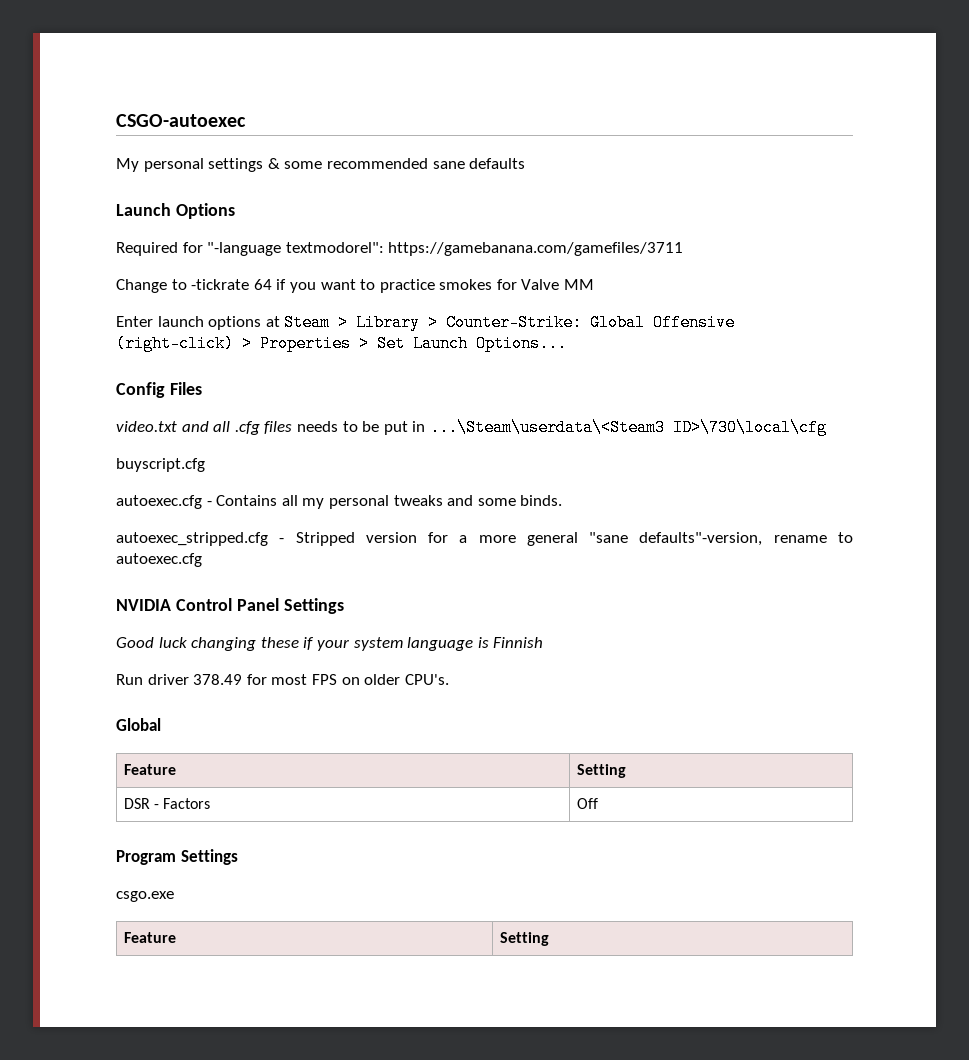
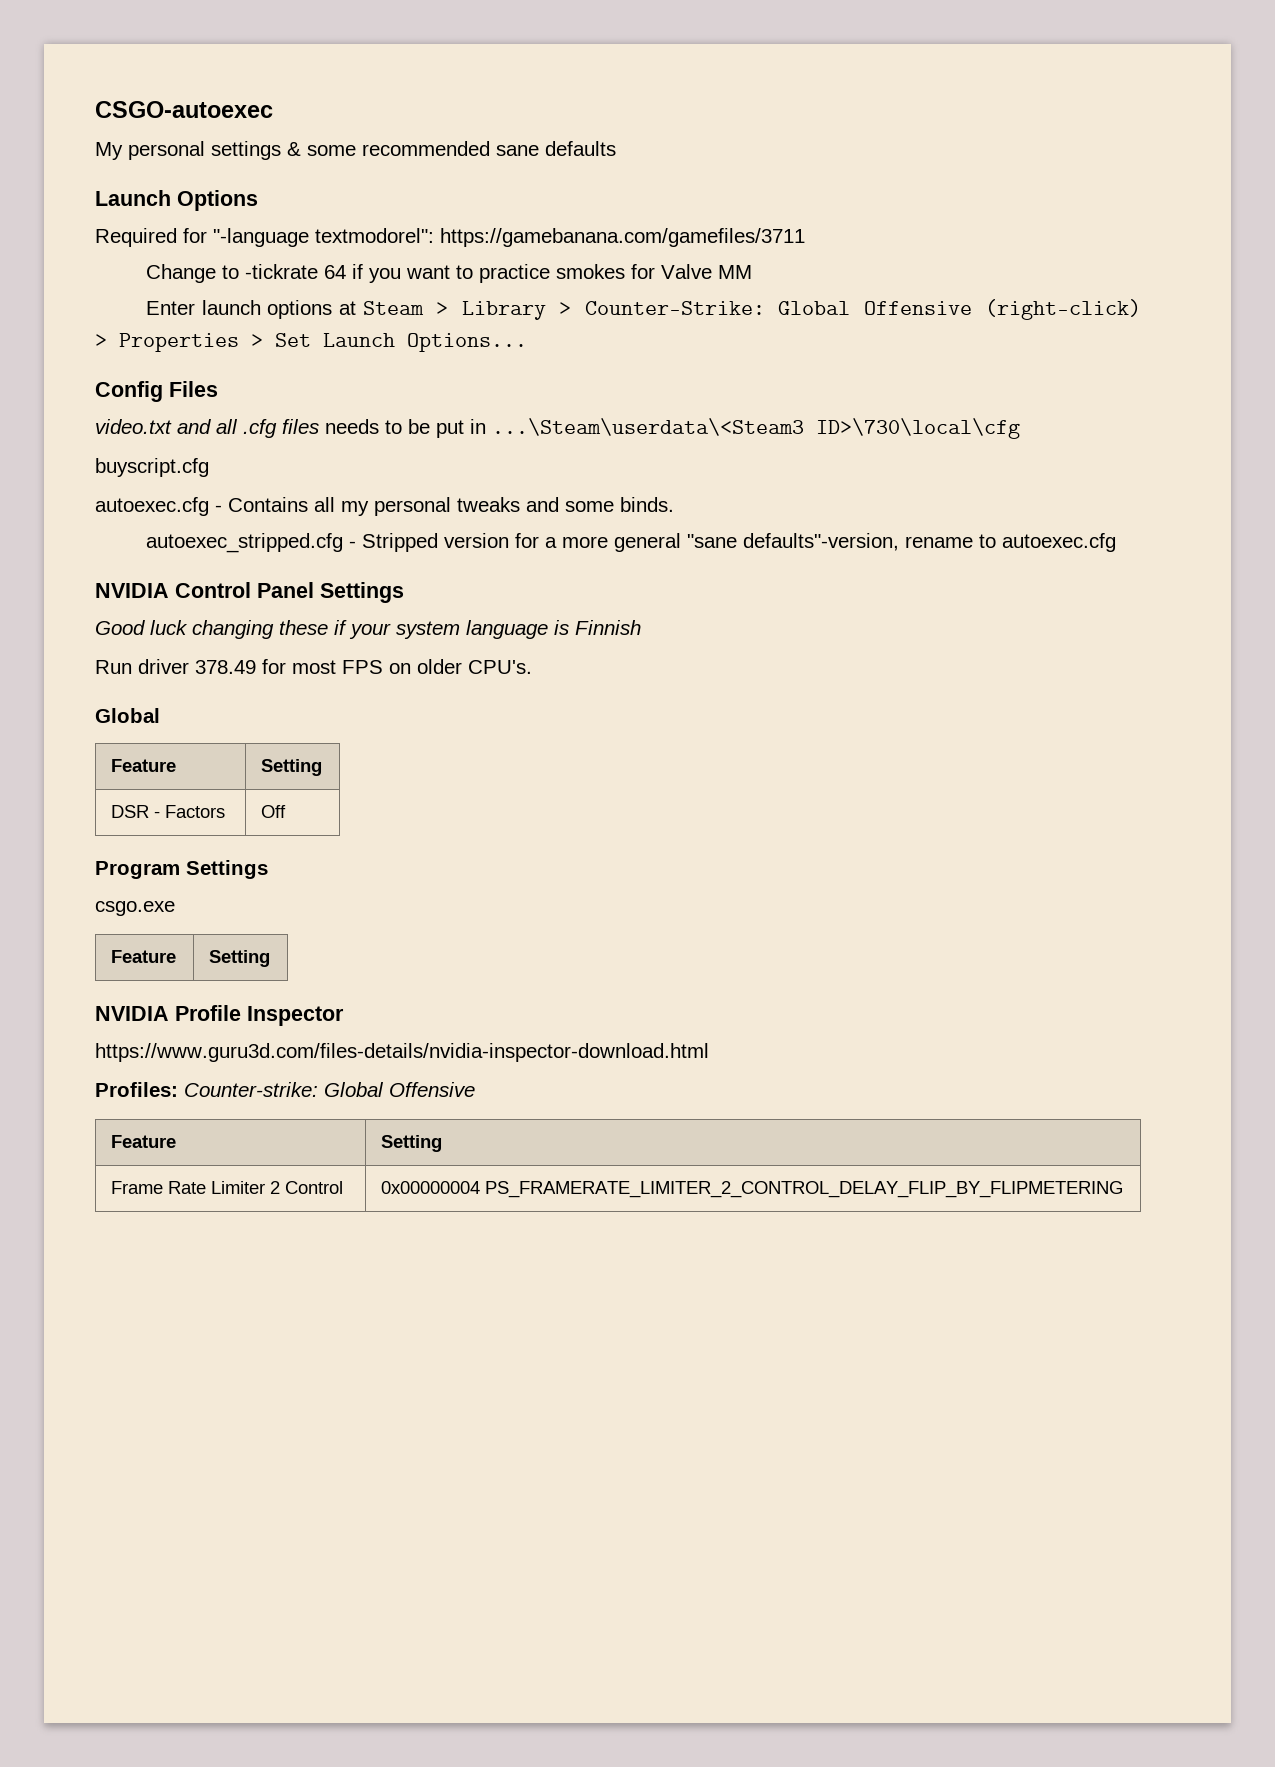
+ NVIDIA Profile Inspector
+ https://www.guru3d.com/files-details/nvidia-inspector-download.html
+ Profiles: Counter-strike: Global Offensive
+ Feature | Setting
+ Frame Rate Limiter 2 Control | 0x00000004 PS_FRAMERATE_LIMITER_2_CONTROL_DELAY_FLIP_BY_FLIPMETERING

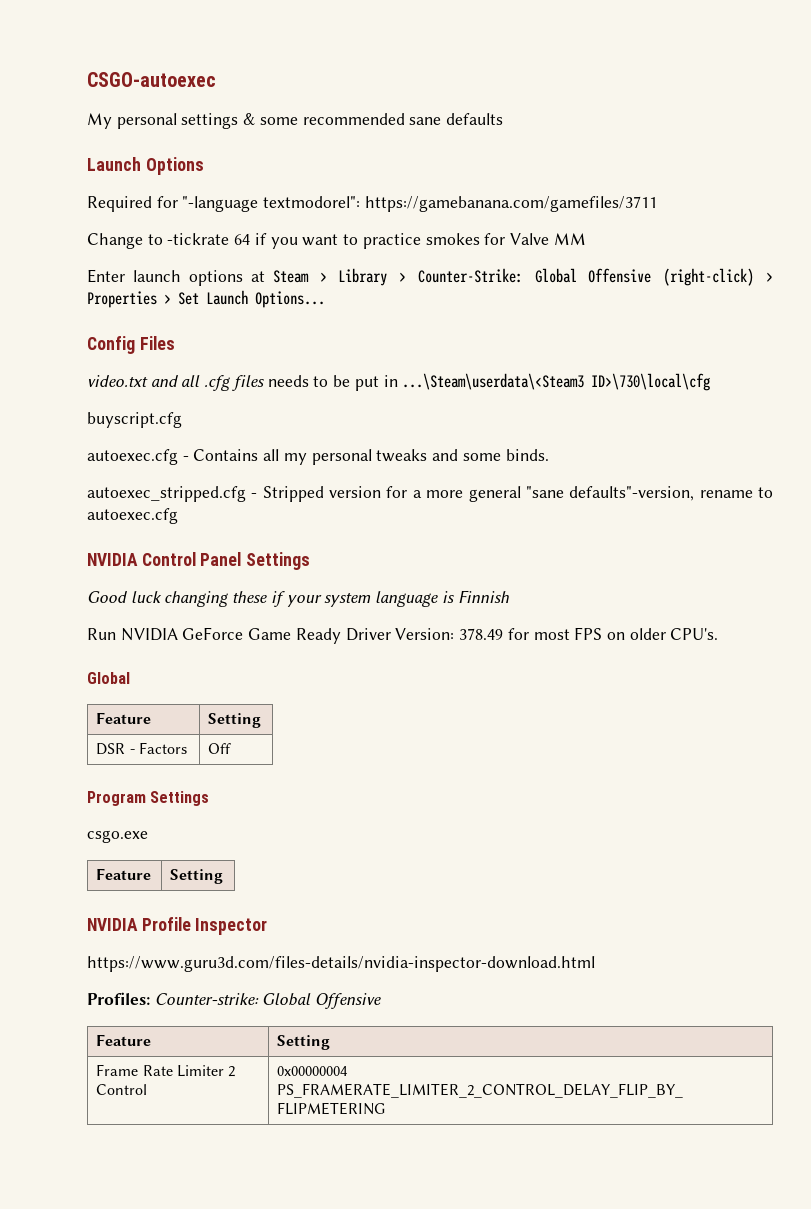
- Run driver 378.49 for most FPS on older CPU's.
+ Run NVIDIA GeForce Game Ready Driver Version: 378.49 for most FPS on older CPU's.

